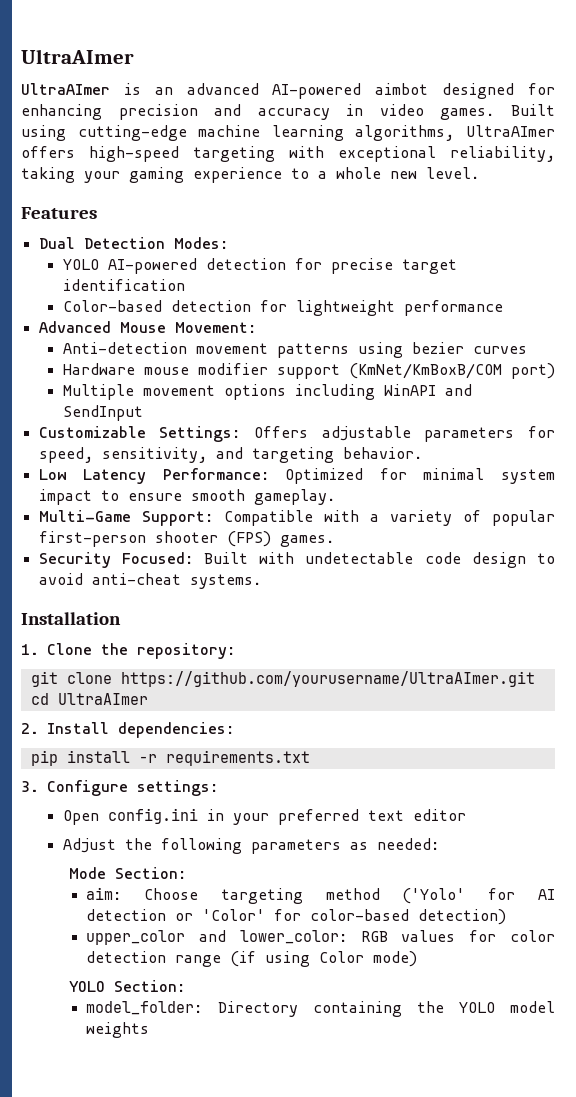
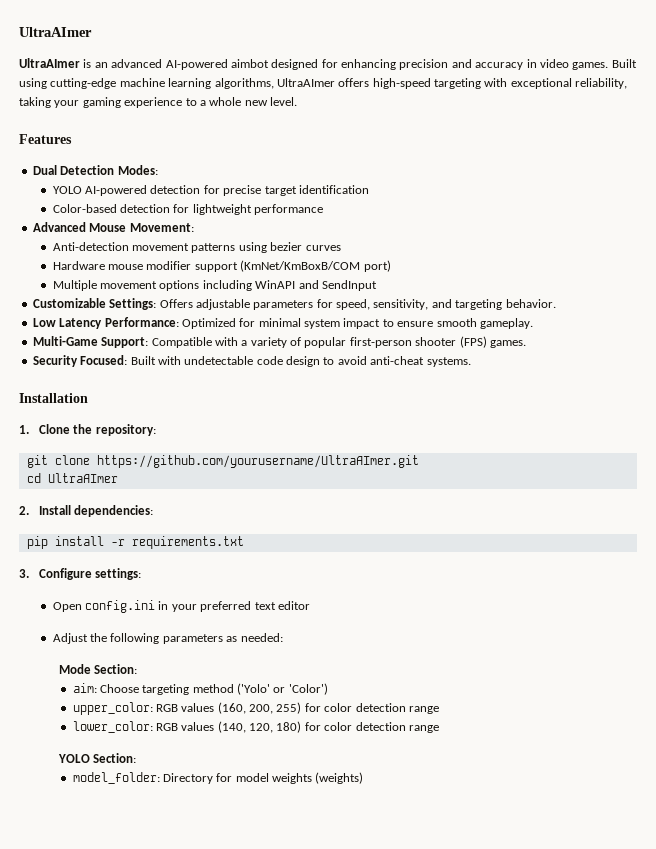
- aim: Choose targeting method ('Yolo' for AI detection or 'Color' for color-based detection)
- upper_color and lower_color: RGB values for color detection range (if using Color mode)
+ aim: Choose targeting method ('Yolo' or 'Color')
+ upper_color: RGB values (160, 200, 255) for color detection range
+ lower_color: RGB values (140, 120, 180) for color detection range
- model_folder: Directory containing the YOLO model weights
+ model_folder: Directory for model weights (weights)

